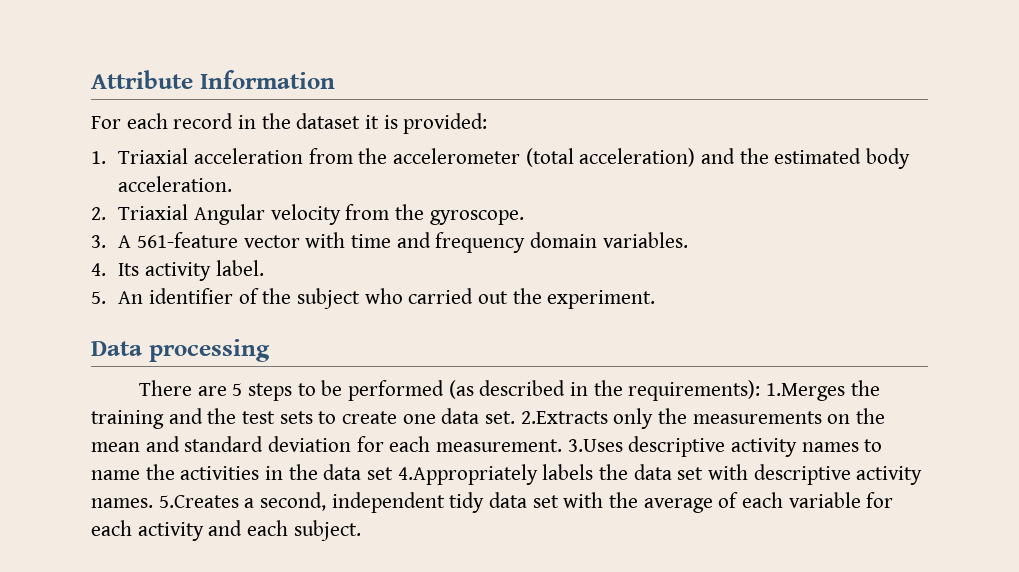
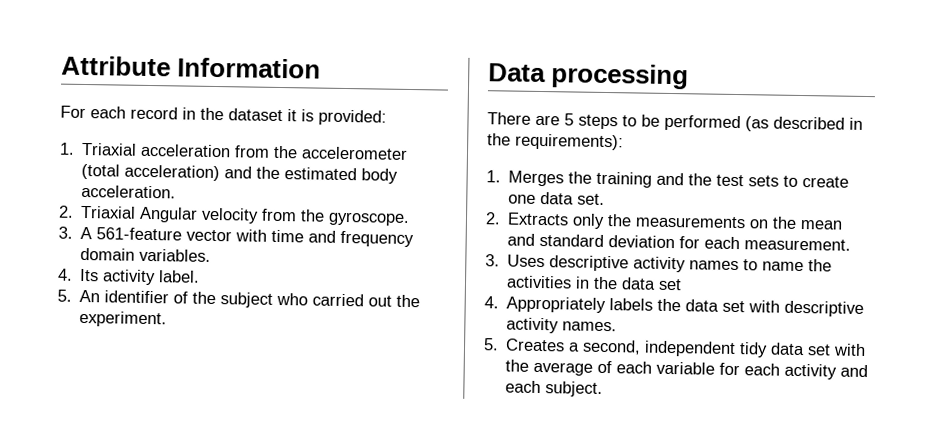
- There are 5 steps to be performed (as described in the requirements): 1.Merges the training and the test sets to create one data set. 2.Extracts only the measurements on the mean and standard deviation for each measurement. 3.Uses descriptive activity names to name the activities in the data set 4.Appropriately labels the data set with descriptive activity names. 5.Creates a second, independent tidy data set with the average of each variable for each activity and each subject.
+ There are 5 steps to be performed (as described in the requirements):
+ 1. Merges the training and the test sets to create one data set.
+ 2. Extracts only the measurements on the mean and standard deviation for each measurement.
+ 3. Uses descriptive activity names to name the activities in the data set
+ 4. Appropriately labels the data set with descriptive activity names.
+ 5. Creates a second, independent tidy data set with the average of each variable for each activity and each subject.

